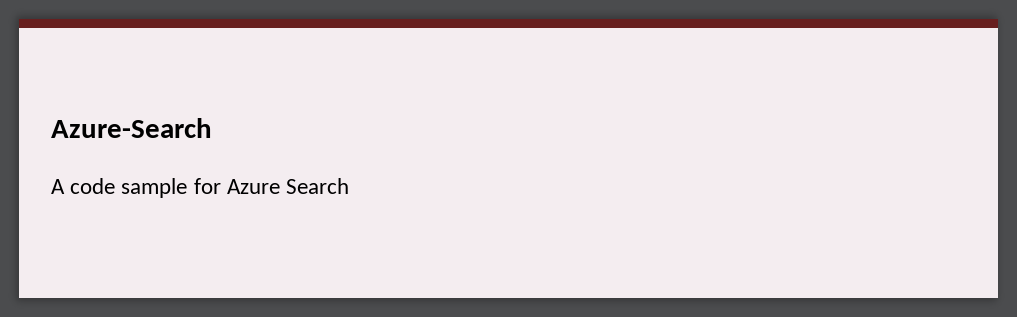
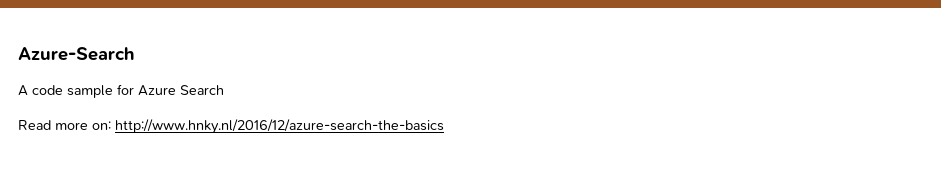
+ Read more on: http://www.hnky.nl/2016/12/azure-search-the-basics

